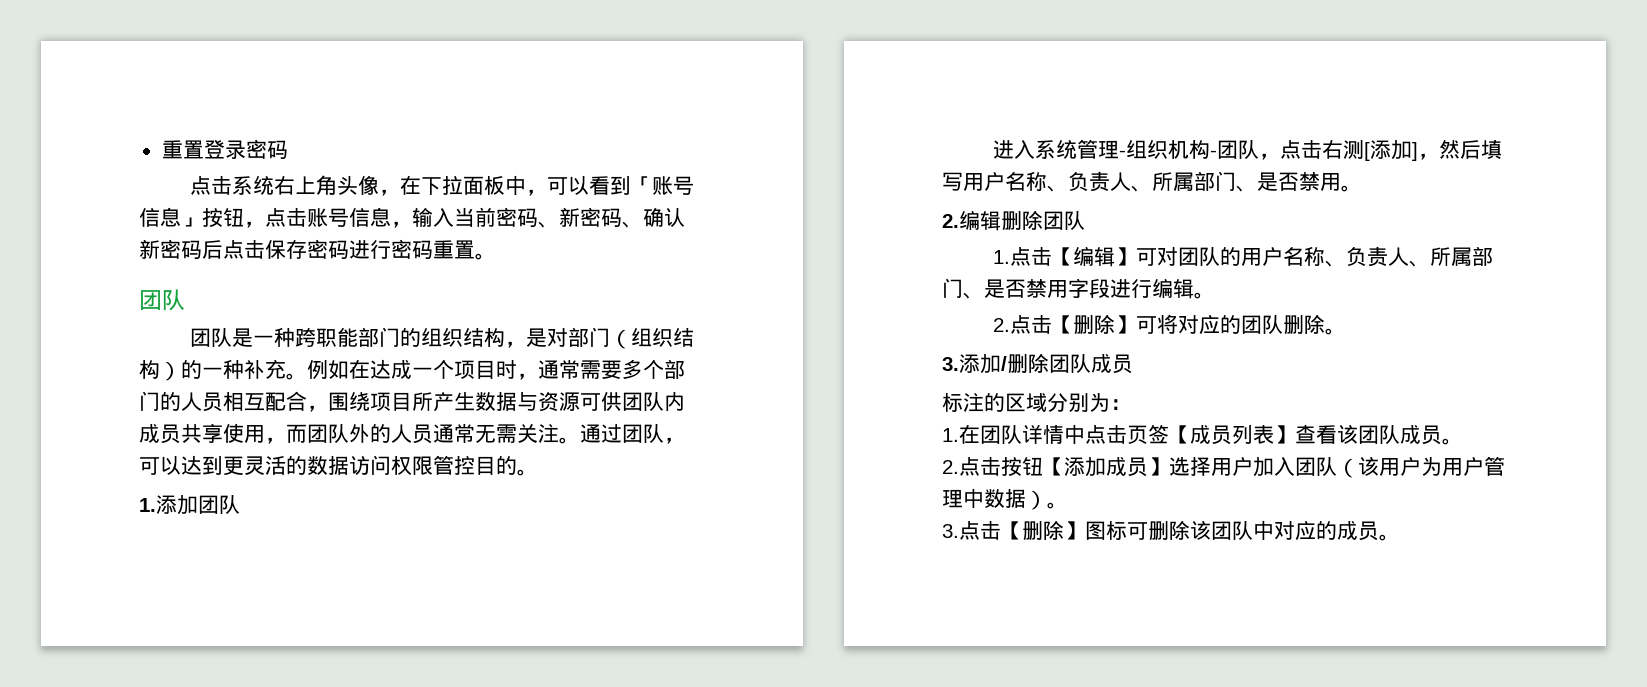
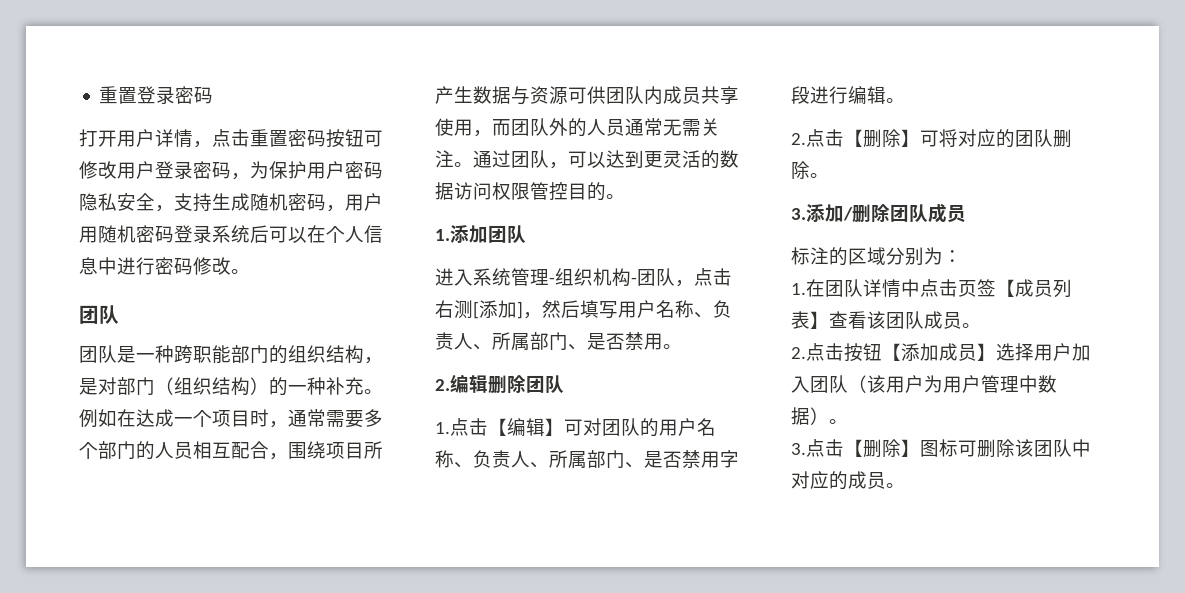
- 点击系统右上角头像，在下拉面板中，可以看到「账号信息」按钮，点击账号信息，输入当前密码、新密码、确认新密码后点击保存密码进行密码重置。
+ 打开用户详情，点击重置密码按钮可修改用户登录密码，为保护用户密码隐私安全，支持生成随机密码，用户用随机密码登录系统后可以在个人信息中进行密码修改。

